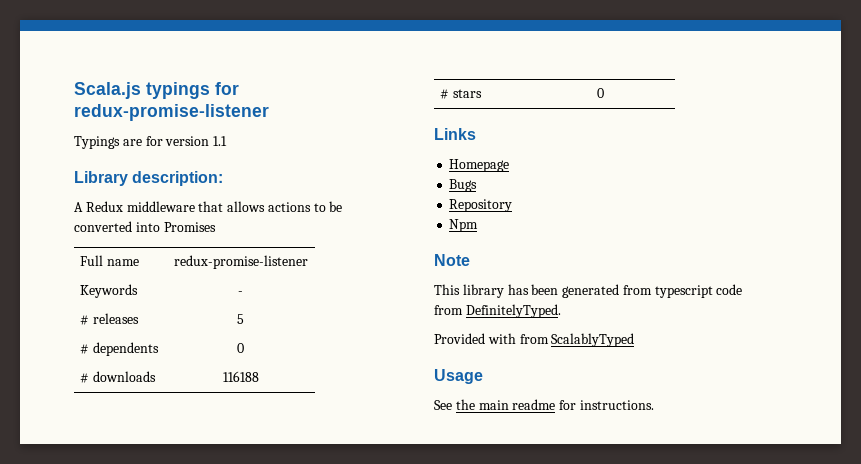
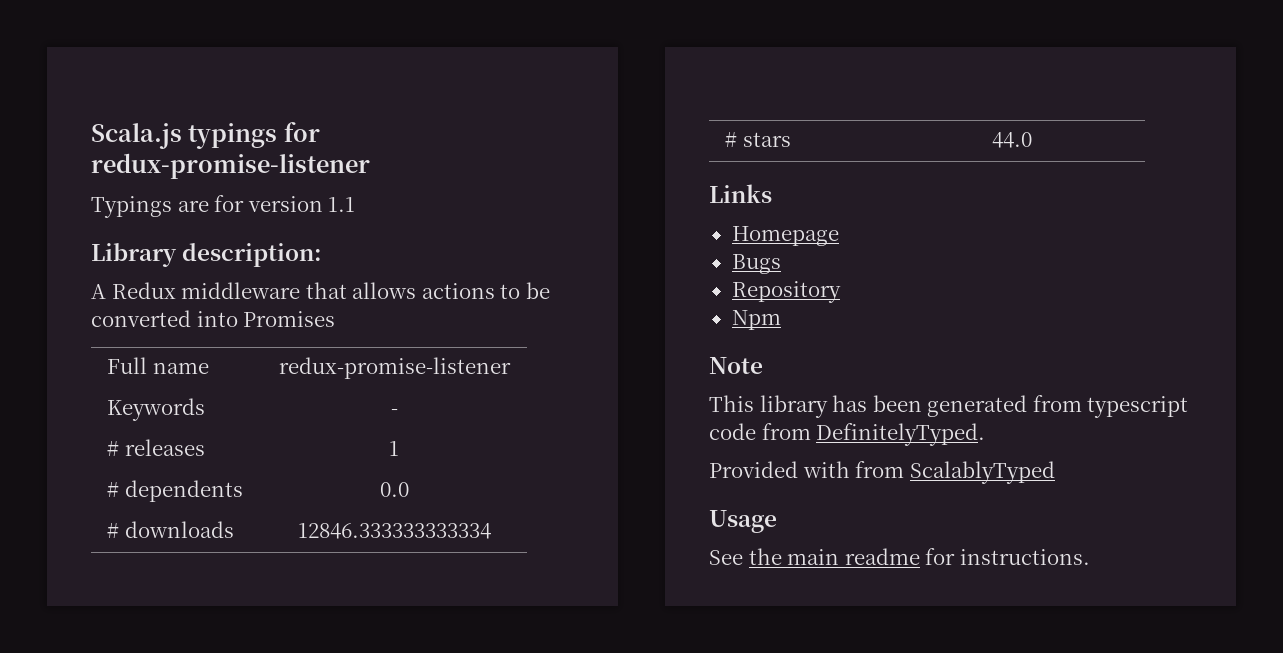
- # releases | 5
+ # releases | 1
- # dependents | 0
+ # dependents | 0.0
- # downloads | 116188
+ # downloads | 12846.333333333334
- # stars | 0
+ # stars | 44.0

